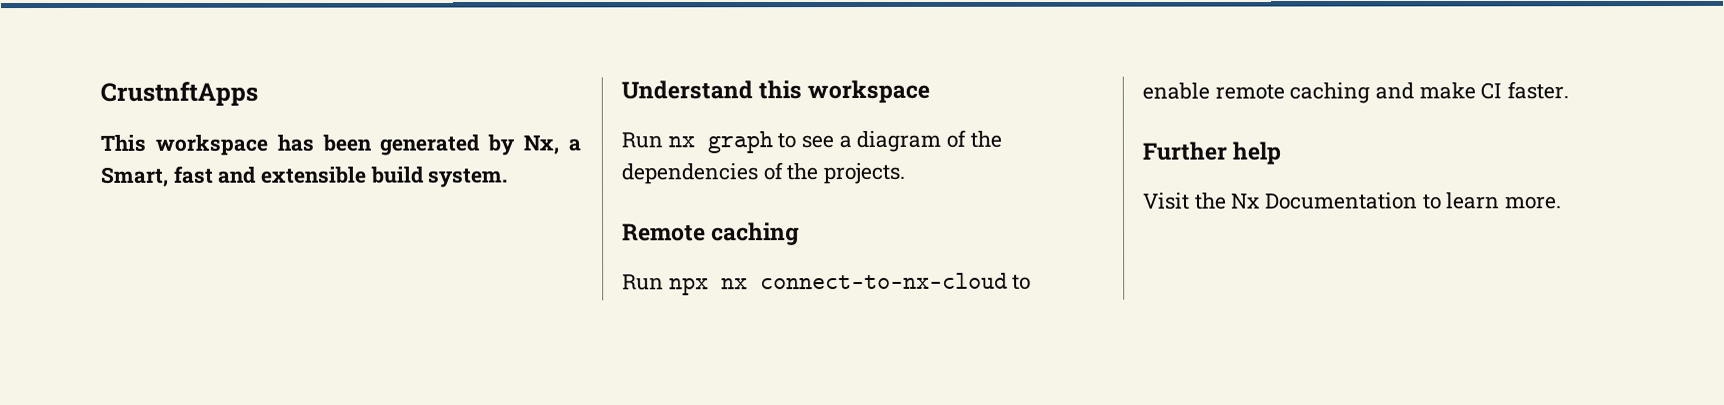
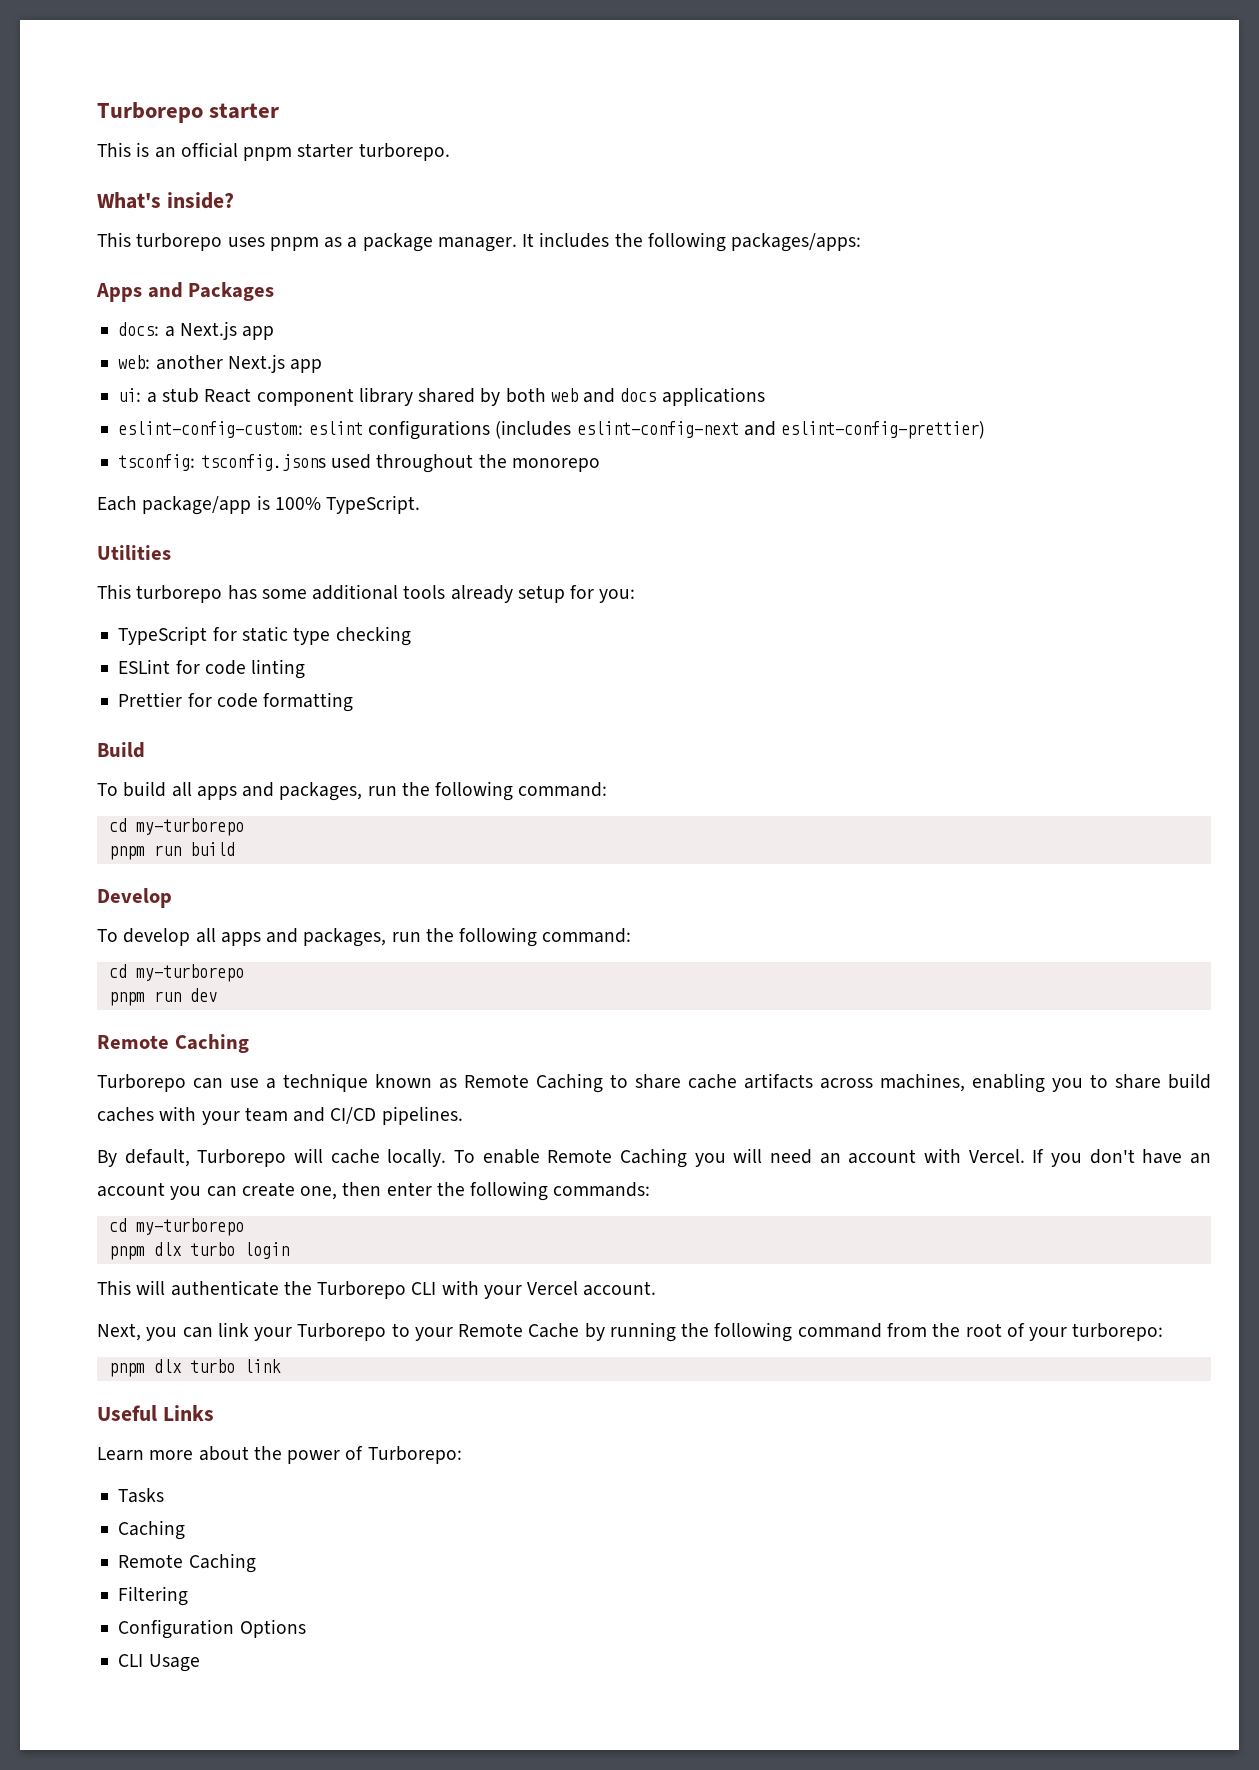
- CrustnftApps
- This workspace has been generated by Nx, a Smart, fast and extensible build system.
- Understand this workspace
- Run nx graph to see a diagram of the dependencies of the projects.
- Remote caching
- Run npx nx connect-to-nx-cloud to enable remote caching and make CI faster.
- Further help
- Visit the Nx Documentation to learn more.
+ Turborepo starter
+ This is an official pnpm starter turborepo.
+ What's inside?
+ This turborepo uses pnpm as a package manager. It includes the following packages/apps:
+ Apps and Packages
+ docs: a Next.js app
+ web: another Next.js app
+ ui: a stub React component library shared by both web and docs applications
+ eslint-config-custom: eslint configurations (includes eslint-config-next and eslint-config-prettier)
+ tsconfig: tsconfig.jsons used throughout the monorepo
+ Each package/app is 100% TypeScript.
+ Utilities
+ This turborepo has some additional tools already setup for you:
+ TypeScript for static type checking
+ ESLint for code linting
+ Prettier for code formatting
+ Build
+ To build all apps and packages, run the following command:
+ cd my-turborepo
+ pnpm run build
+ Develop
+ To develop all apps and packages, run the following command:
+ cd my-turborepo
+ pnpm run dev
+ Remote Caching
+ Turborepo can use a technique known as Remote Caching to share cache artifacts across machines, enabling you to share build caches with your team and CI/CD pipelines.
+ By default, Turborepo will cache locally. To enable Remote Caching you will need an account with Vercel. If you don't have an account you can create one, then enter the following commands:
+ cd my-turborepo
+ pnpm dlx turbo login
+ This will authenticate the Turborepo CLI with your Vercel account.
+ Next, you can link your Turborepo to your Remote Cache by running the following command from the root of your turborepo:
+ pnpm dlx turbo link
+ Useful Links
+ Learn more about the power of Turborepo:
+ Tasks
+ Caching
+ Remote Caching
+ Filtering
+ Configuration Options
+ CLI Usage

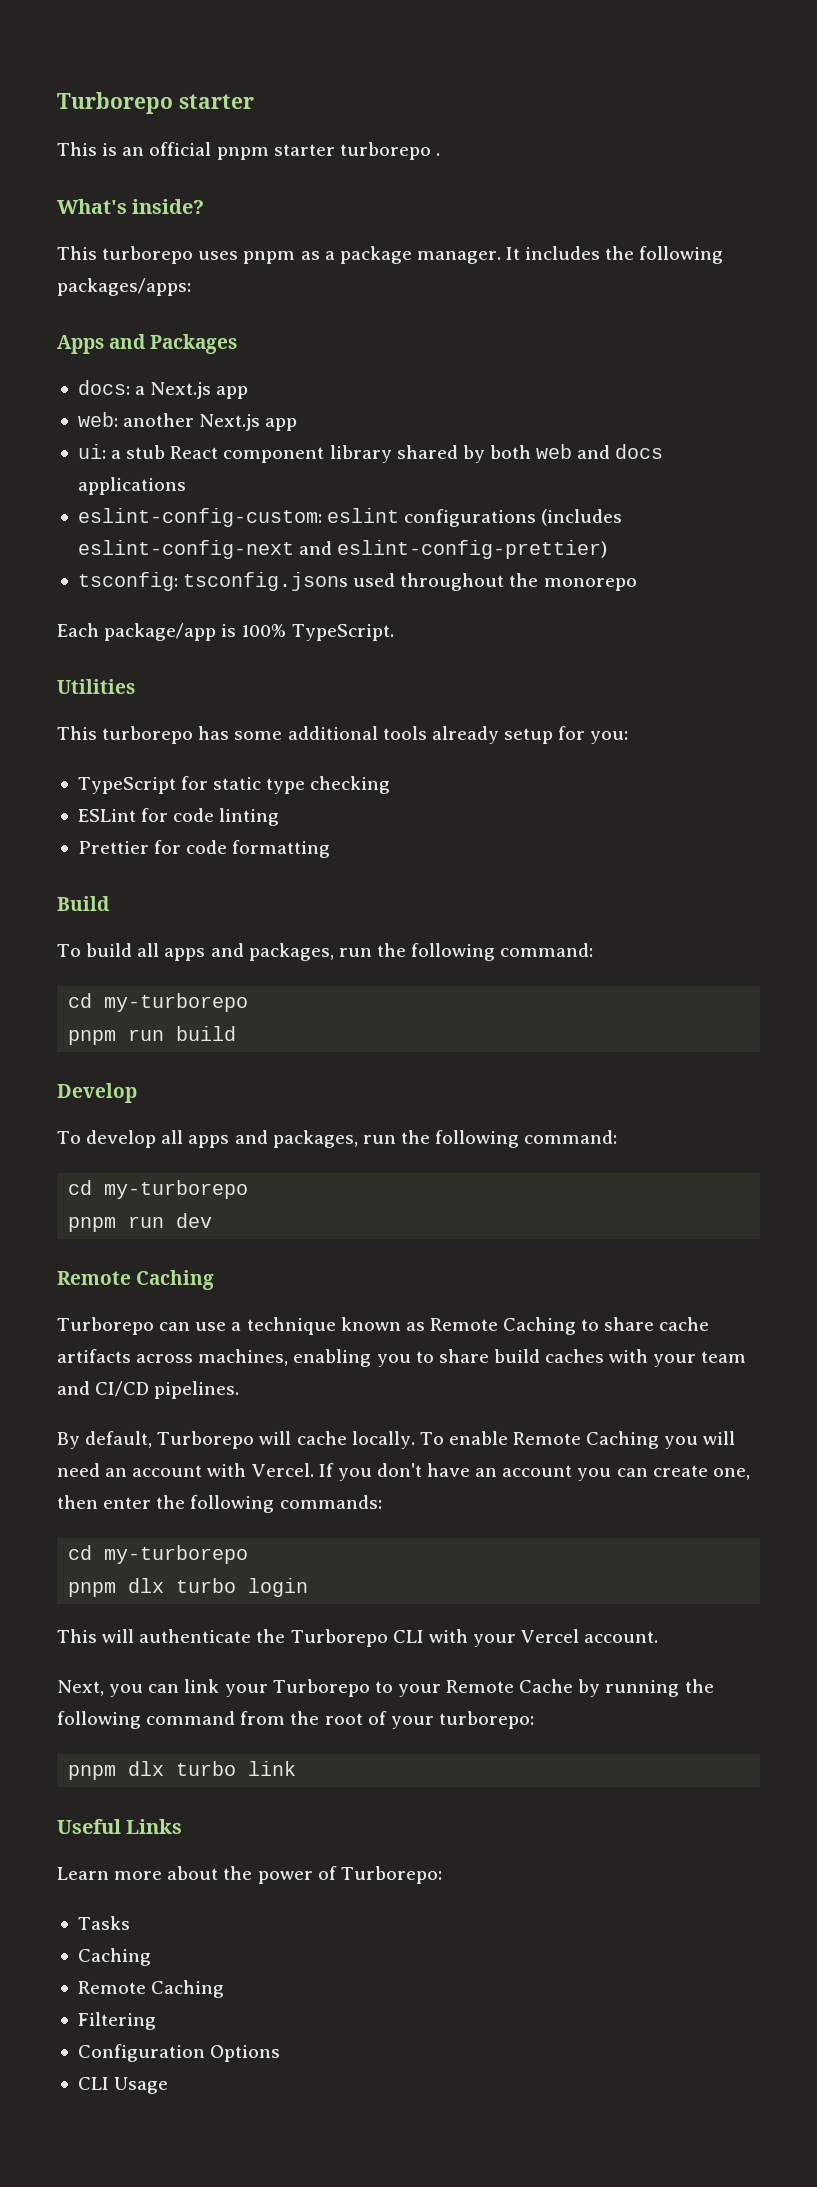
- This is an official pnpm starter turborepo.
+ This is an official pnpm starter turborepo .

